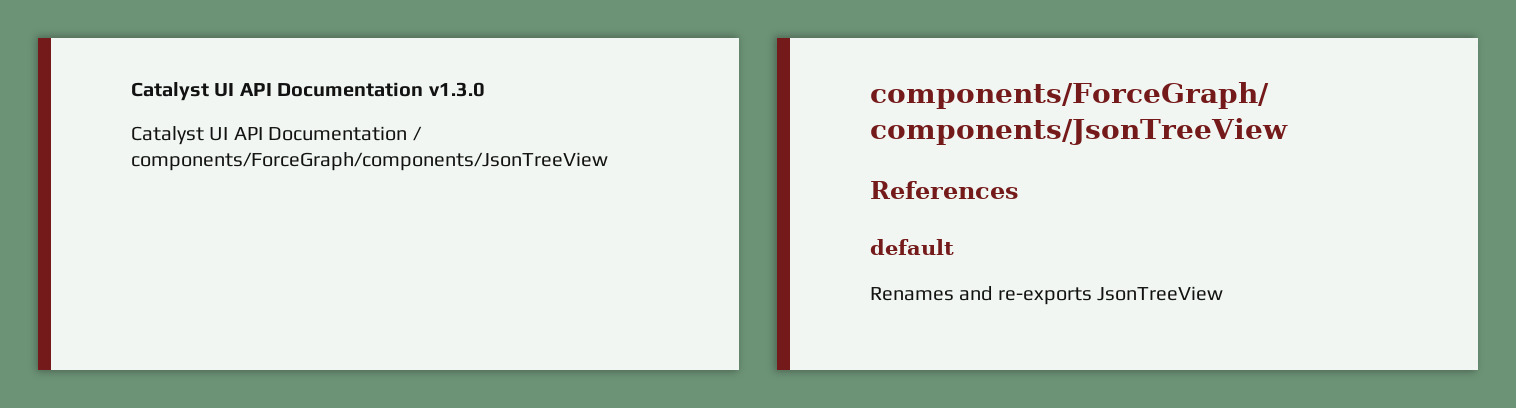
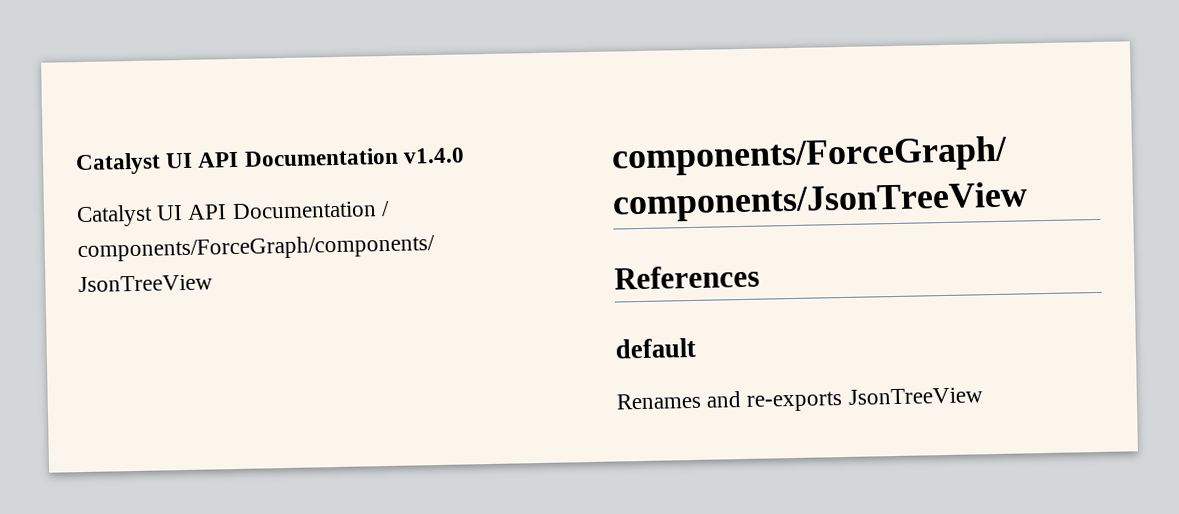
- Catalyst UI API Documentation v1.3.0
+ Catalyst UI API Documentation v1.4.0

